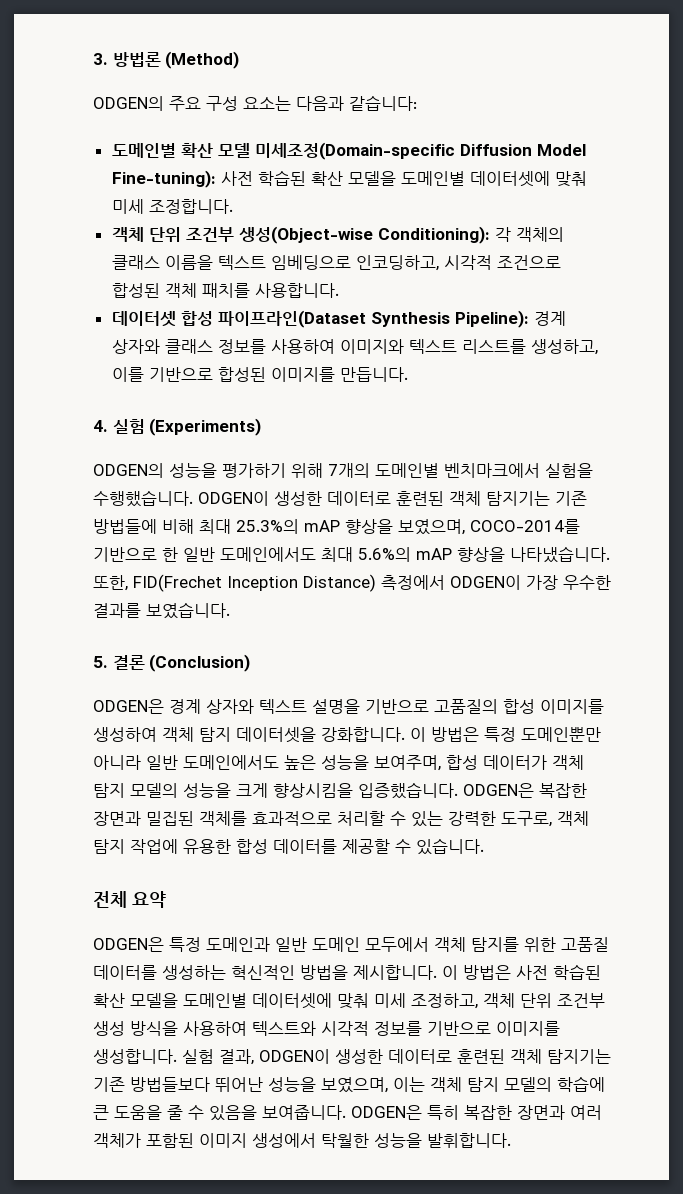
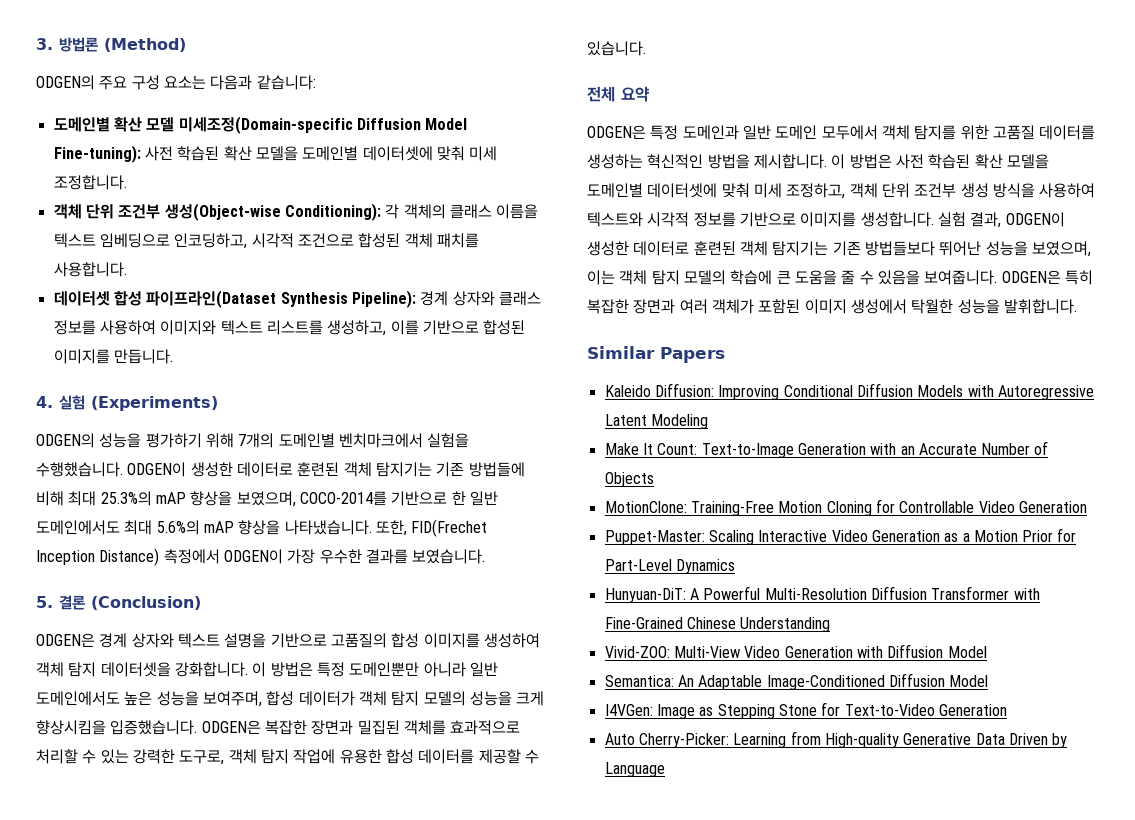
+ Similar Papers
+ Kaleido Diffusion: Improving Conditional Diffusion Models with Autoregressive Latent Modeling
+ Make It Count: Text-to-Image Generation with an Accurate Number of Objects
+ MotionClone: Training-Free Motion Cloning for Controllable Video Generation
+ Puppet-Master: Scaling Interactive Video Generation as a Motion Prior for Part-Level Dynamics
+ Hunyuan-DiT: A Powerful Multi-Resolution Diffusion Transformer with Fine-Grained Chinese Understanding
+ Vivid-ZOO: Multi-View Video Generation with Diffusion Model
+ Semantica: An Adaptable Image-Conditioned Diffusion Model
+ I4VGen: Image as Stepping Stone for Text-to-Video Generation
+ Auto Cherry-Picker: Learning from High-quality Generative Data Driven by Language

